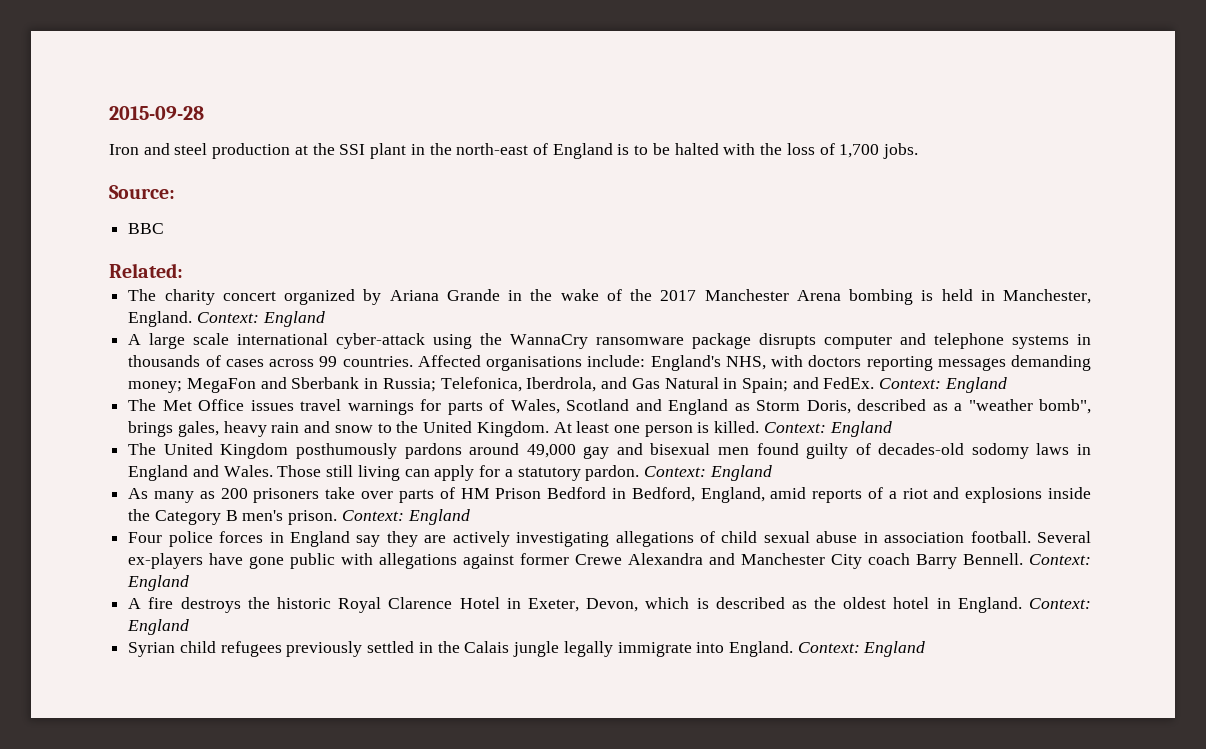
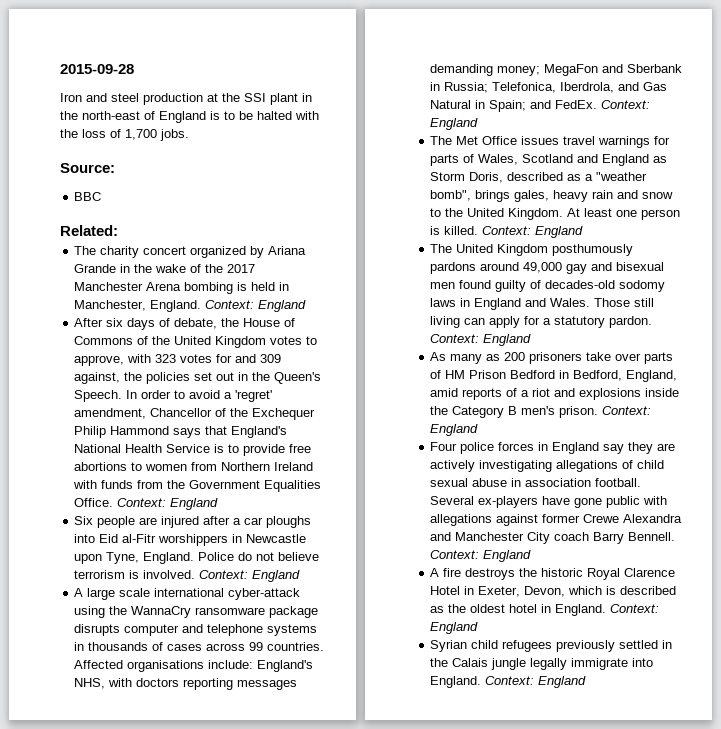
+ After six days of debate, the House of Commons of the United Kingdom votes to approve, with 323 votes for and 309 against, the policies set out in the Queen's Speech. In order to avoid a 'regret' amendment, Chancellor of the Exchequer Philip Hammond says that England's National Health Service is to provide free abortions to women from Northern Ireland with funds from the Government Equalities Office. Context: England
+ Six people are injured after a car ploughs into Eid al-Fitr worshippers in Newcastle upon Tyne, England. Police do not believe terrorism is involved. Context: England

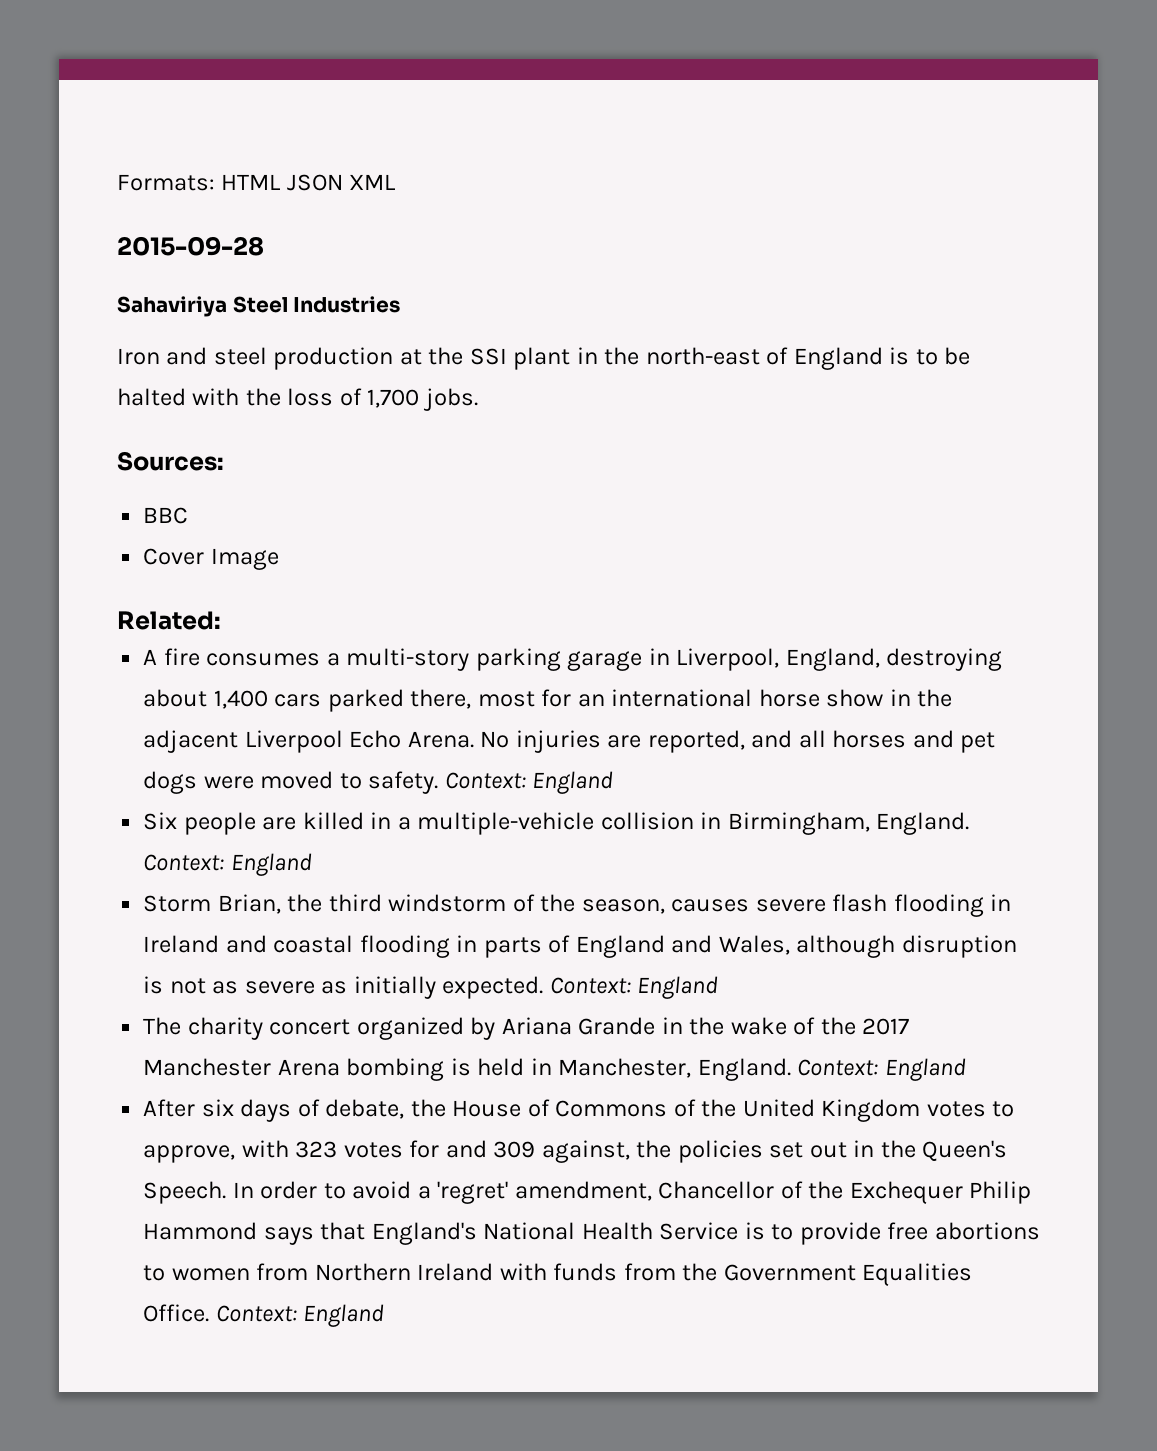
+ Formats: HTML JSON XML
  2015-09-28
+ Sahaviriya Steel Industries
- Source:
+ Sources:
+ Cover Image
+ A fire consumes a multi-story parking garage in Liverpool, England, destroying about 1,400 cars parked there, most for an international horse show in the adjacent Liverpool Echo Arena. No injuries are reported, and all horses and pet dogs were moved to safety. Context: England
+ Six people are killed in a multiple-vehicle collision in Birmingham, England. Context: England
+ Storm Brian, the third windstorm of the season, causes severe flash flooding in Ireland and coastal flooding in parts of England and Wales, although disruption is not as severe as initially expected. Context: England
- Six people are injured after a car ploughs into Eid al-Fitr worshippers in Newcastle upon Tyne, England. Police do not believe terrorism is involved. Context: England
- A large scale international cyber-attack using the WannaCry ransomware package disrupts computer and telephone systems in thousands of cases across 99 countries. Affected organisations include: England's NHS, with doctors reporting messages demanding money; MegaFon and Sberbank in Russia; Telefonica, Iberdrola, and Gas Natural in Spain; and FedEx. Context: England
- The Met Office issues travel warnings for parts of Wales, Scotland and England as Storm Doris, described as a "weather bomb", brings gales, heavy rain and snow to the United Kingdom. At least one person is killed. Context: England
- The United Kingdom posthumously pardons around 49,000 gay and bisexual men found guilty of decades-old sodomy laws in England and Wales. Those still living can apply for a statutory pardon. Context: England
- As many as 200 prisoners take over parts of HM Prison Bedford in Bedford, England, amid reports of a riot and explosions inside the Category B men's prison. Context: England
- Four police forces in England say they are actively investigating allegations of child sexual abuse in association football. Several ex-players have gone public with allegations against former Crewe Alexandra and Manchester City coach Barry Bennell. Context: England
- A fire destroys the historic Royal Clarence Hotel in Exeter, Devon, which is described as the oldest hotel in England. Context: England
- Syrian child refugees previously settled in the Calais jungle legally immigrate into England. Context: England

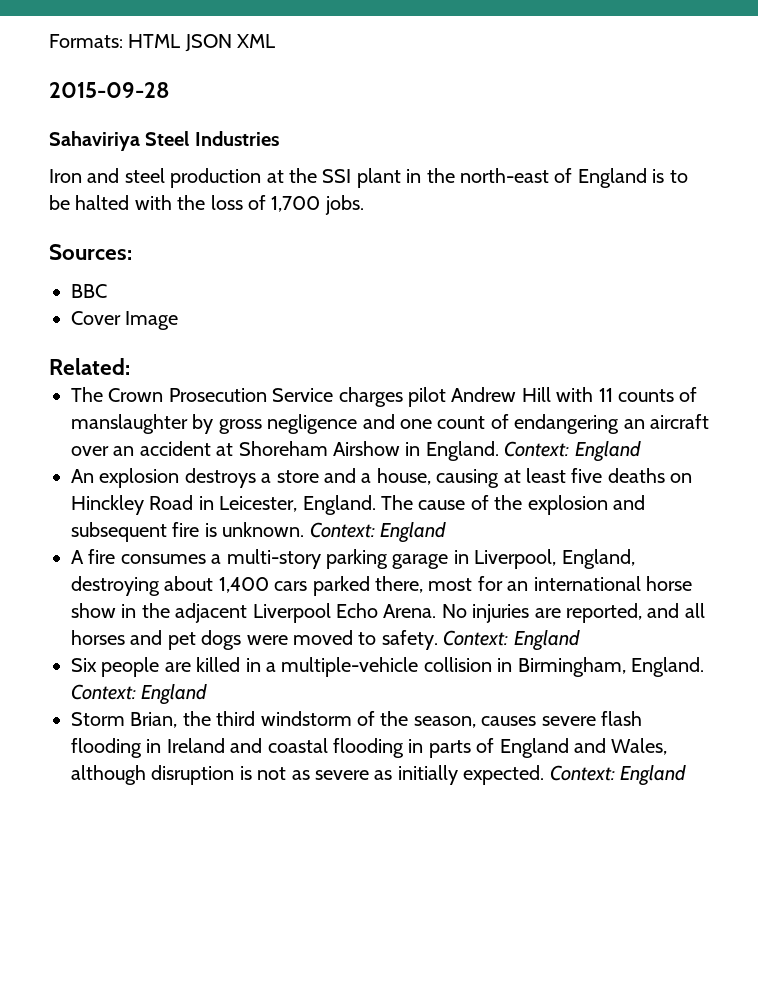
+ The Crown Prosecution Service charges pilot Andrew Hill with 11 counts of manslaughter by gross negligence and one count of endangering an aircraft over an accident at Shoreham Airshow in England. Context: England
+ An explosion destroys a store and a house, causing at least five deaths on Hinckley Road in Leicester, England. The cause of the explosion and subsequent fire is unknown. Context: England
- The charity concert organized by Ariana Grande in the wake of the 2017 Manchester Arena bombing is held in Manchester, England. Context: England
- After six days of debate, the House of Commons of the United Kingdom votes to approve, with 323 votes for and 309 against, the policies set out in the Queen's Speech. In order to avoid a 'regret' amendment, Chancellor of the Exchequer Philip Hammond says that England's National Health Service is to provide free abortions to women from Northern Ireland with funds from the Government Equalities Office. Context: England

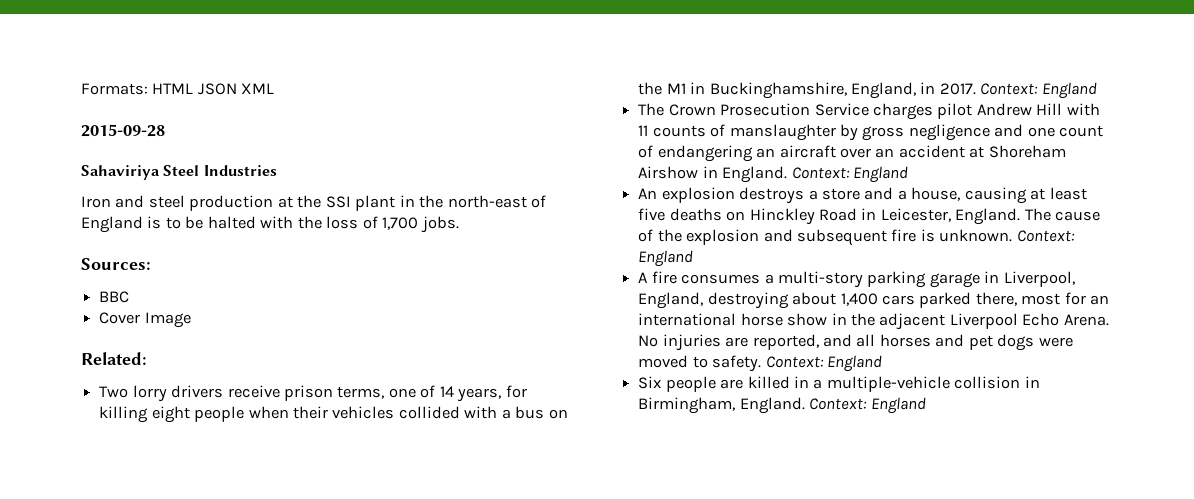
+ Two lorry drivers receive prison terms, one of 14 years, for killing eight people when their vehicles collided with a bus on the M1 in Buckinghamshire, England, in 2017. Context: England
- Storm Brian, the third windstorm of the season, causes severe flash flooding in Ireland and coastal flooding in parts of England and Wales, although disruption is not as severe as initially expected. Context: England

